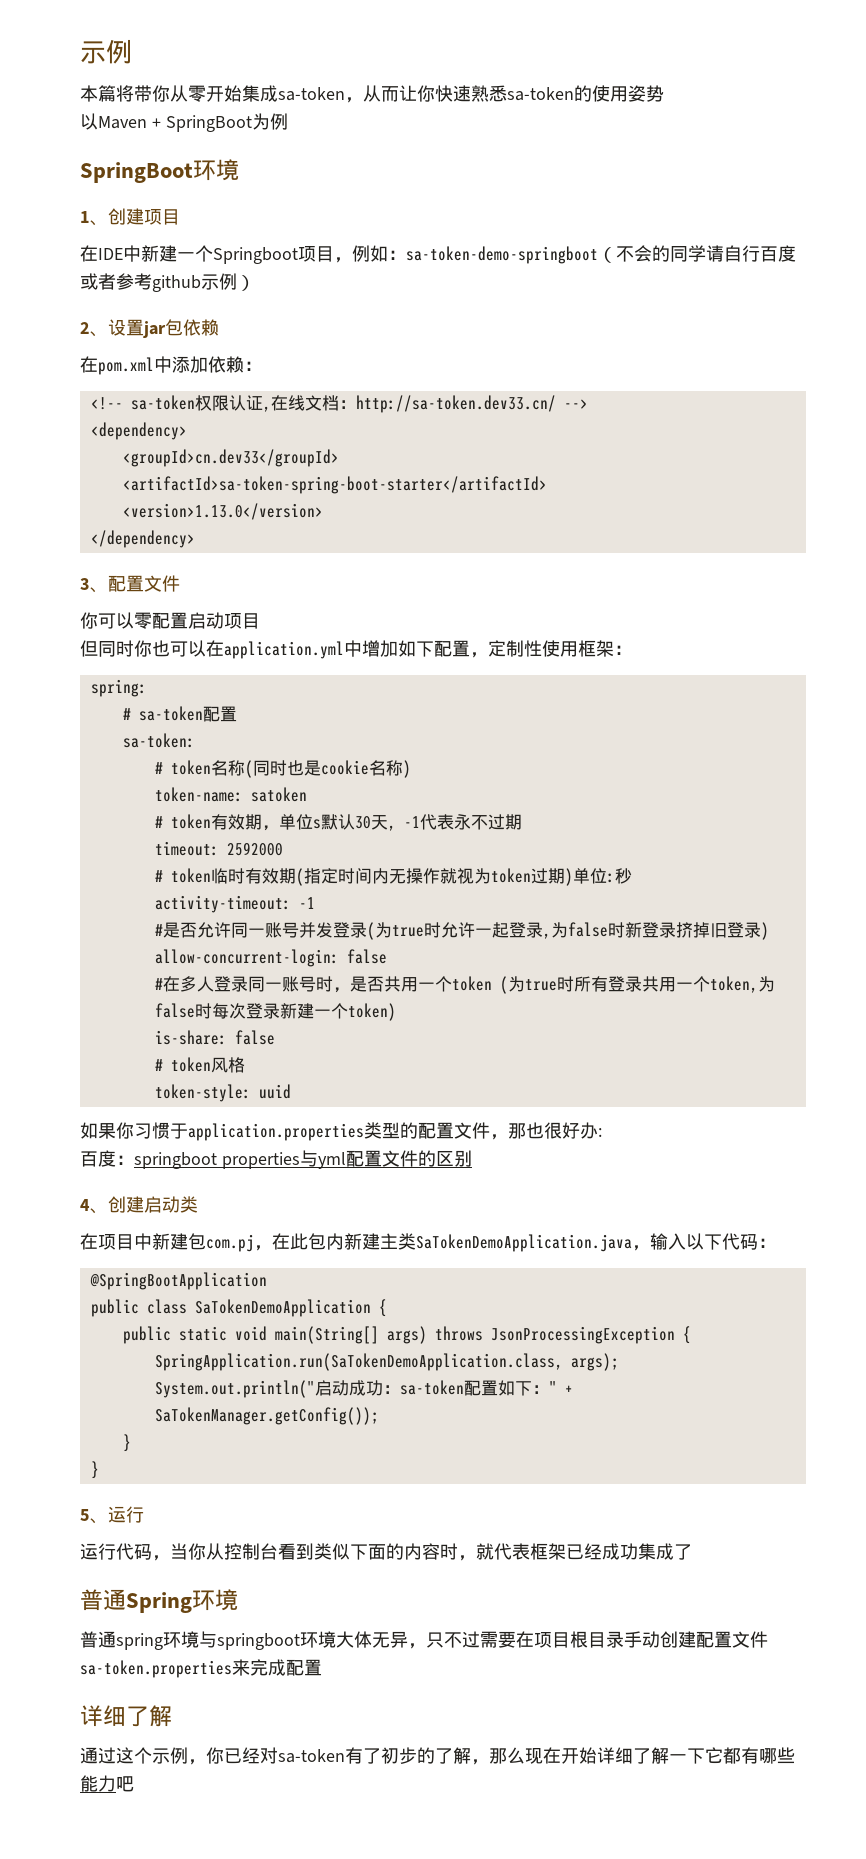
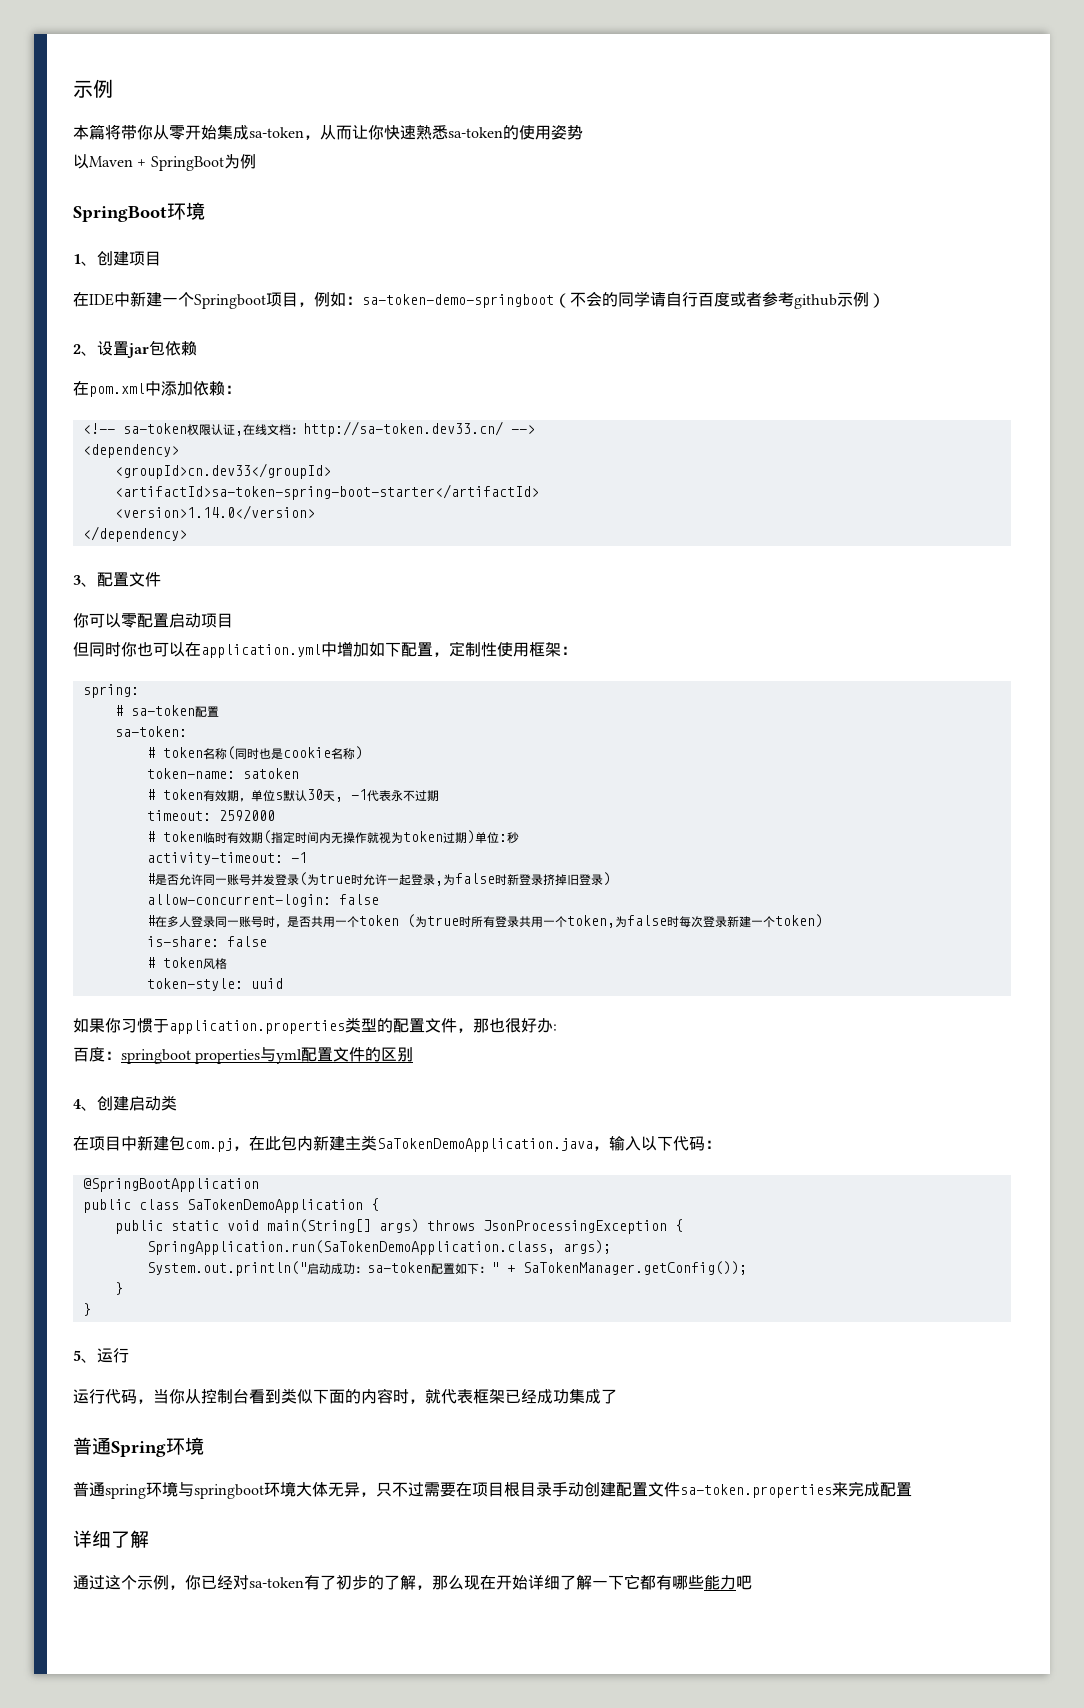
- <version>1.13.0</version>
+ <version>1.14.0</version>

